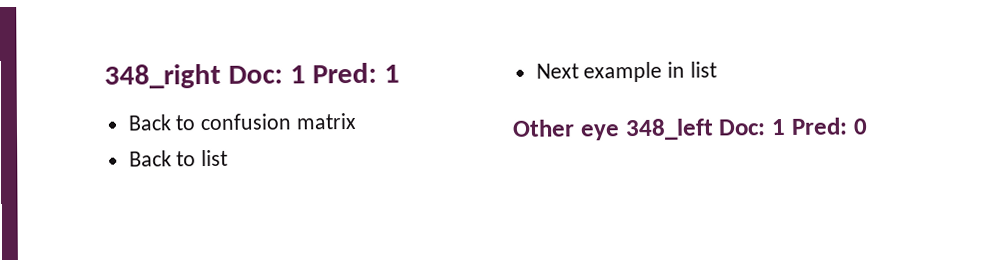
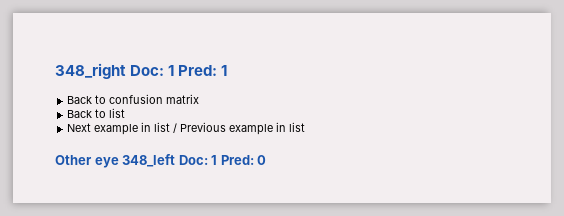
- Next example in list
+ Next example in list / Previous example in list

